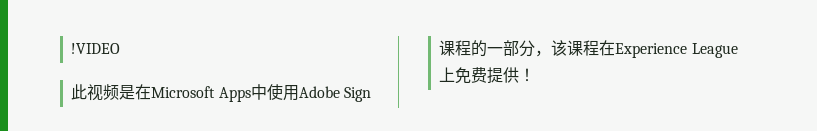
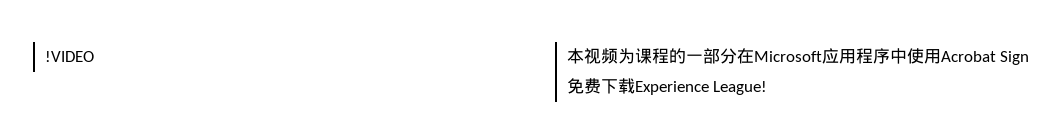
- 此视频是在Microsoft Apps中使用Adobe Sign课程的一部分，该课程在Experience League上免费提供！
+ 本视频为课程的一部分在Microsoft应用程序中使用Acrobat Sign免费下载Experience League!

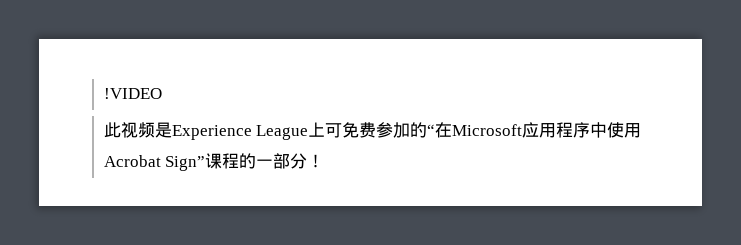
- 本视频为课程的一部分在Microsoft应用程序中使用Acrobat Sign免费下载Experience League!
+ 此视频是Experience League上可免费参加的“在Microsoft应用程序中使用Acrobat Sign”课程的一部分！

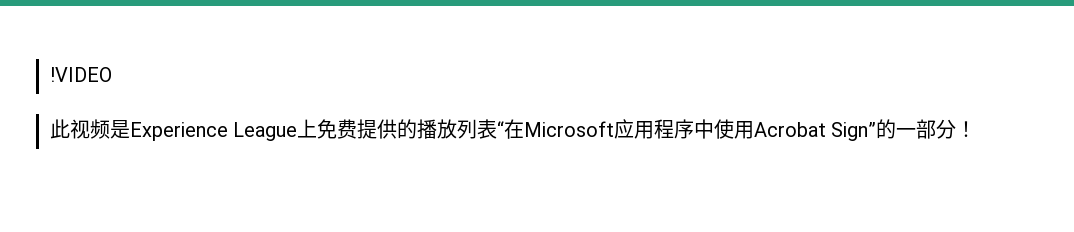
- 此视频是Experience League上可免费参加的“在Microsoft应用程序中使用Acrobat Sign”课程的一部分！
+ 此视频是Experience League上免费提供的播放列表“在Microsoft应用程序中使用Acrobat Sign”的一部分！

